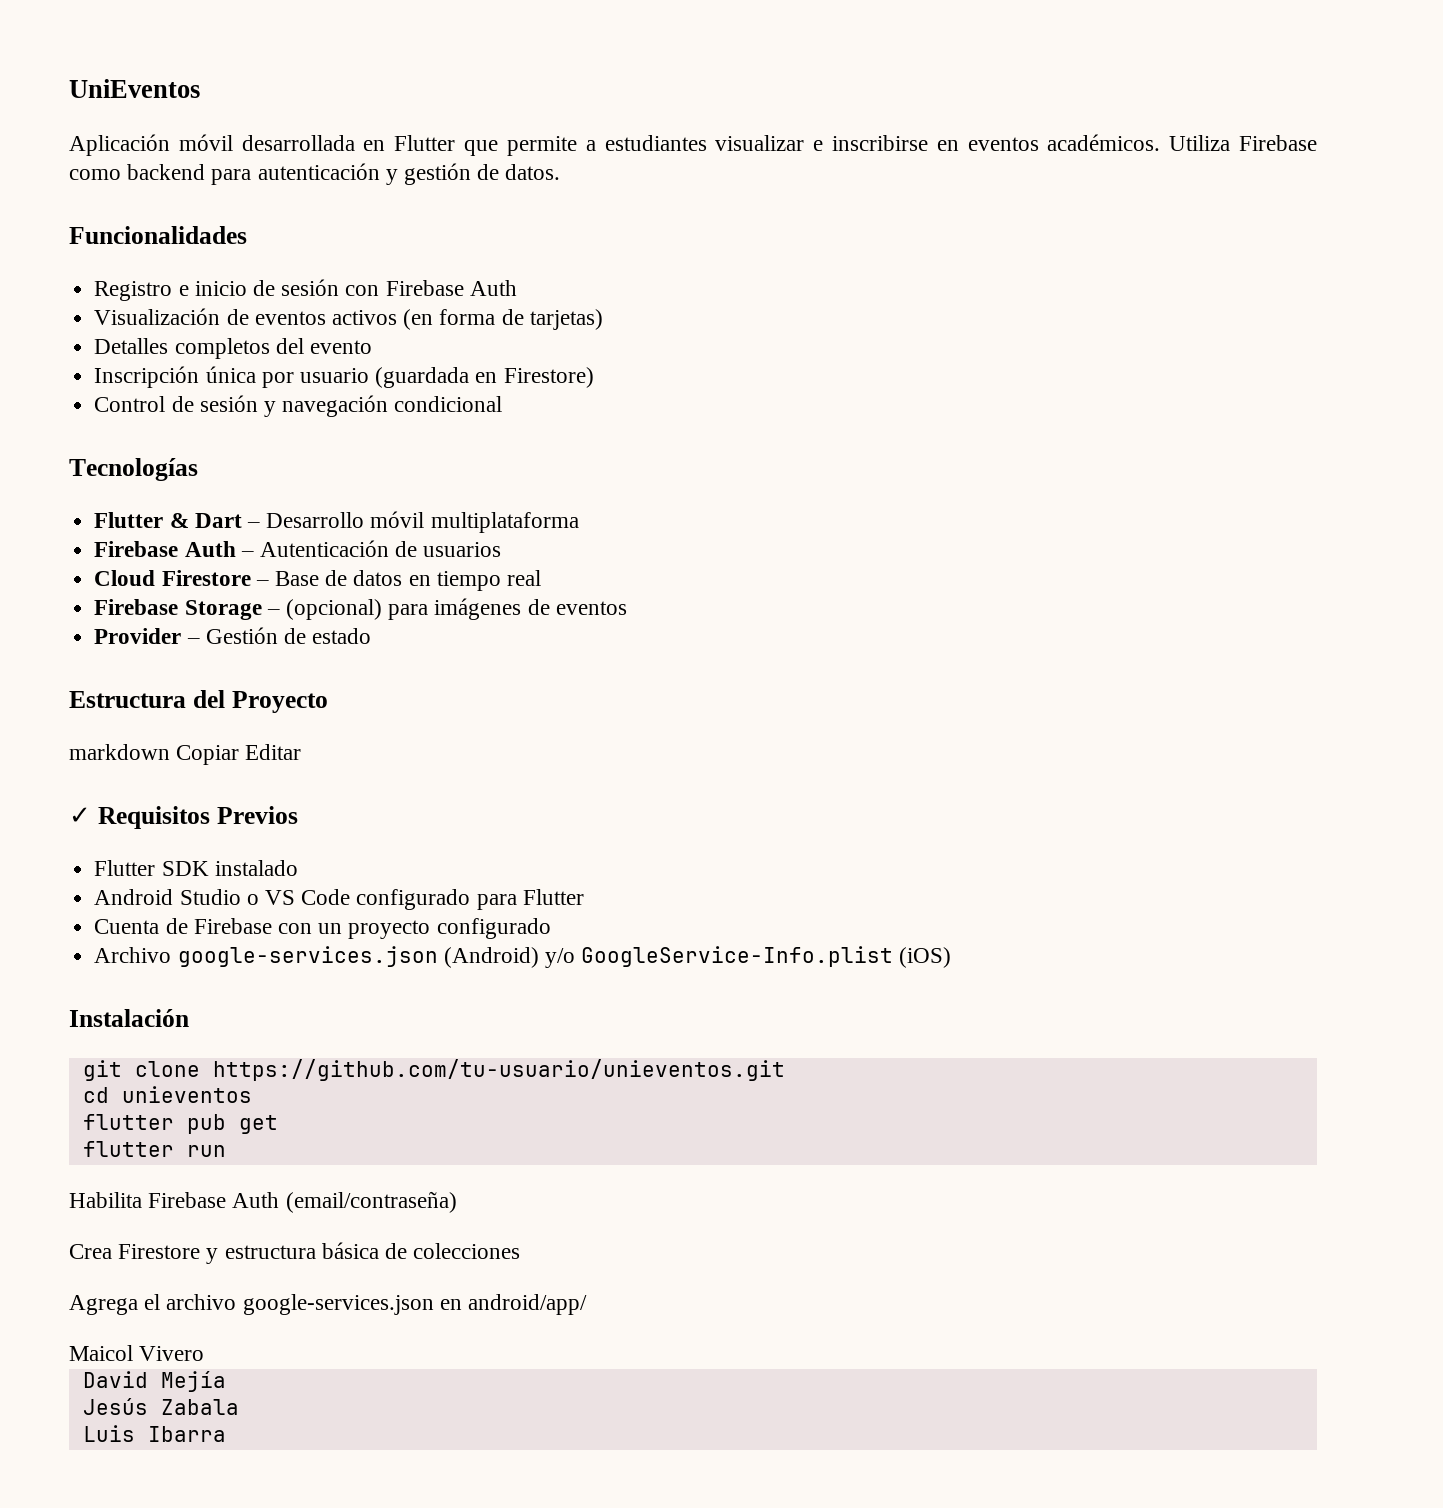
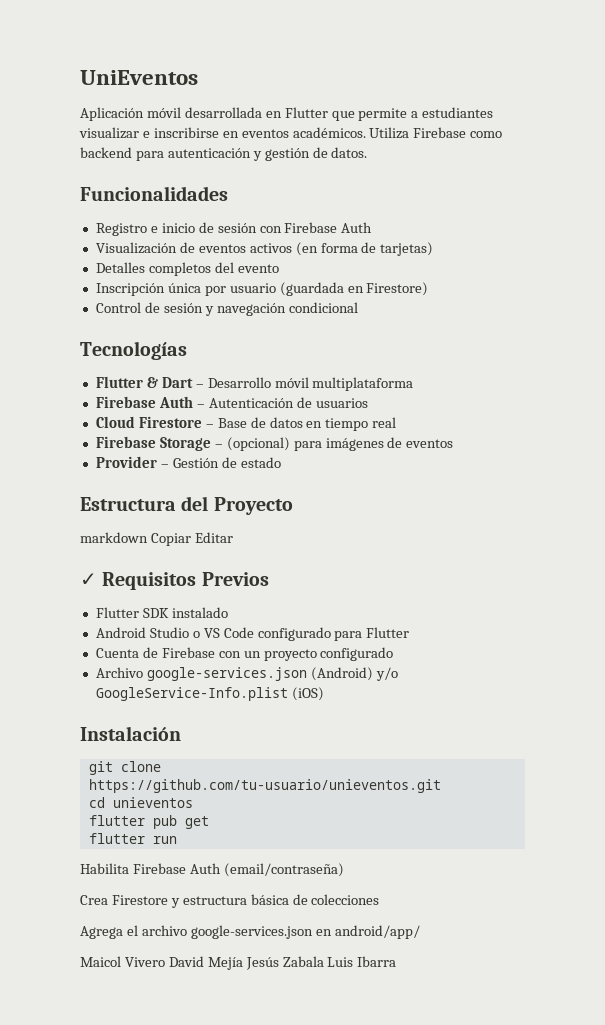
- Maicol Vivero
- David Mejía
- Jesús Zabala
- Luis Ibarra
+ Maicol Vivero David Mejía Jesús Zabala Luis Ibarra

